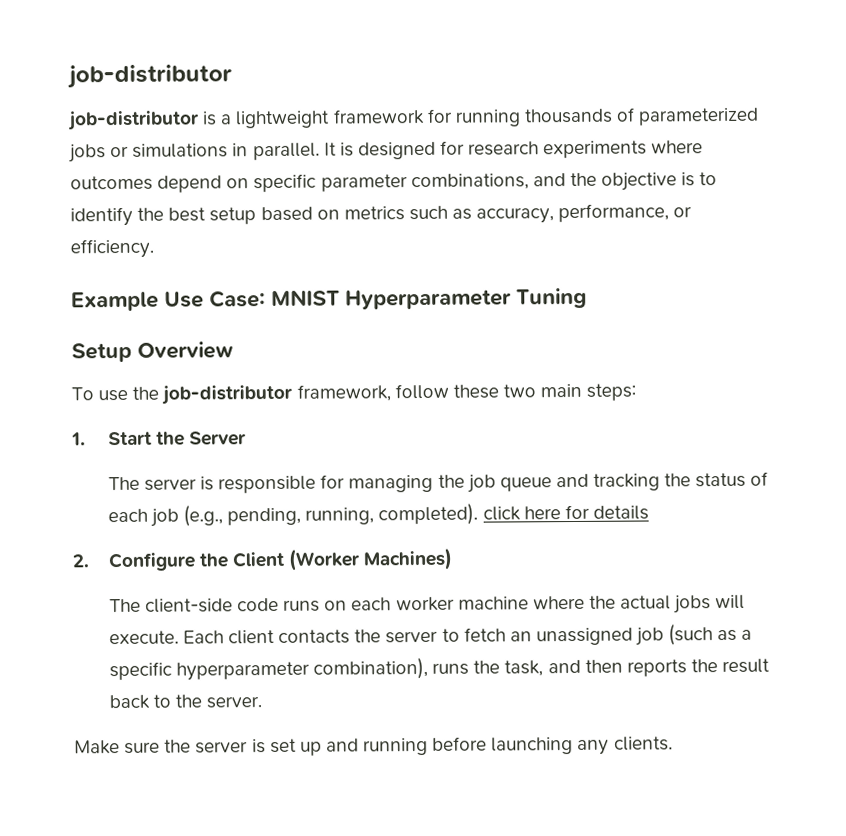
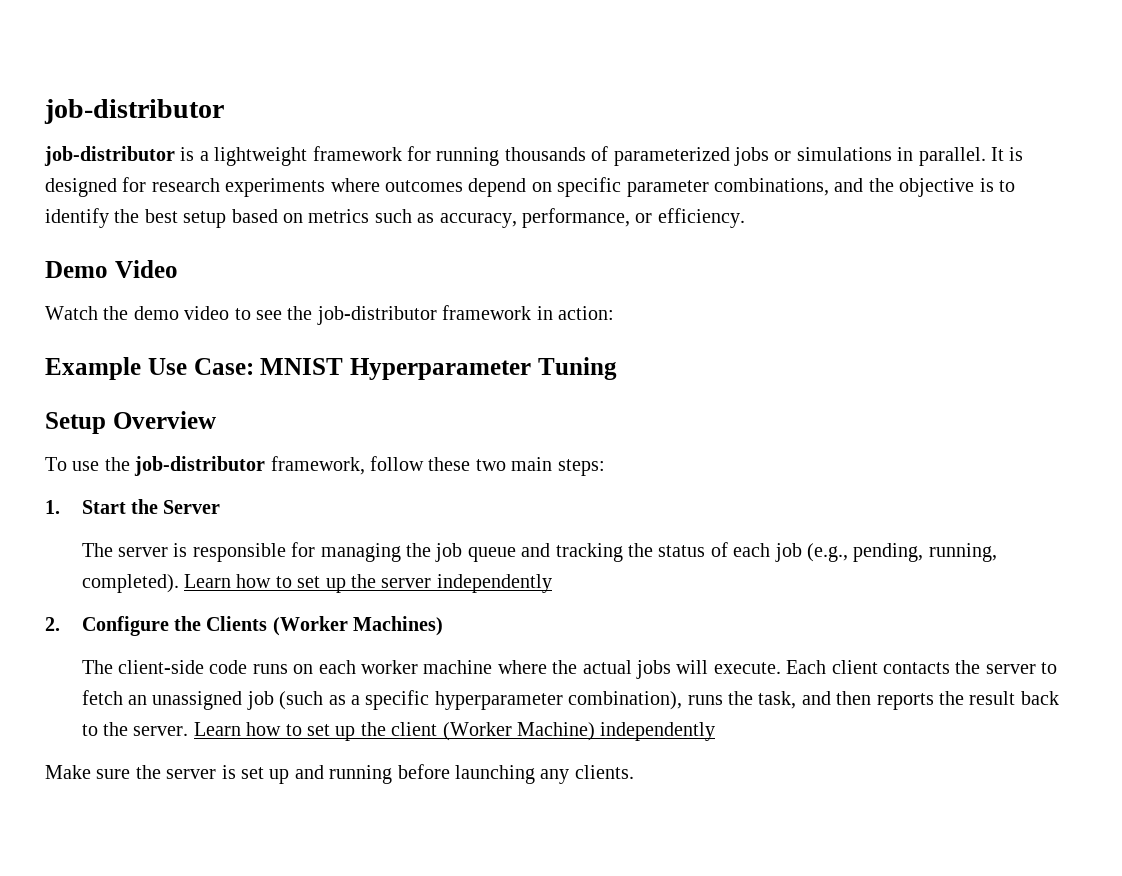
+ Demo Video
+ Watch the demo video to see the job-distributor framework in action:
- The server is responsible for managing the job queue and tracking the status of each job (e.g., pending, running, completed). click here for details
+ The server is responsible for managing the job queue and tracking the status of each job (e.g., pending, running, completed). Learn how to set up the server independently
- 2. Configure the Client (Worker Machines)
+ 2. Configure the Clients (Worker Machines)
+ Learn how to set up the client (Worker Machine) independently

